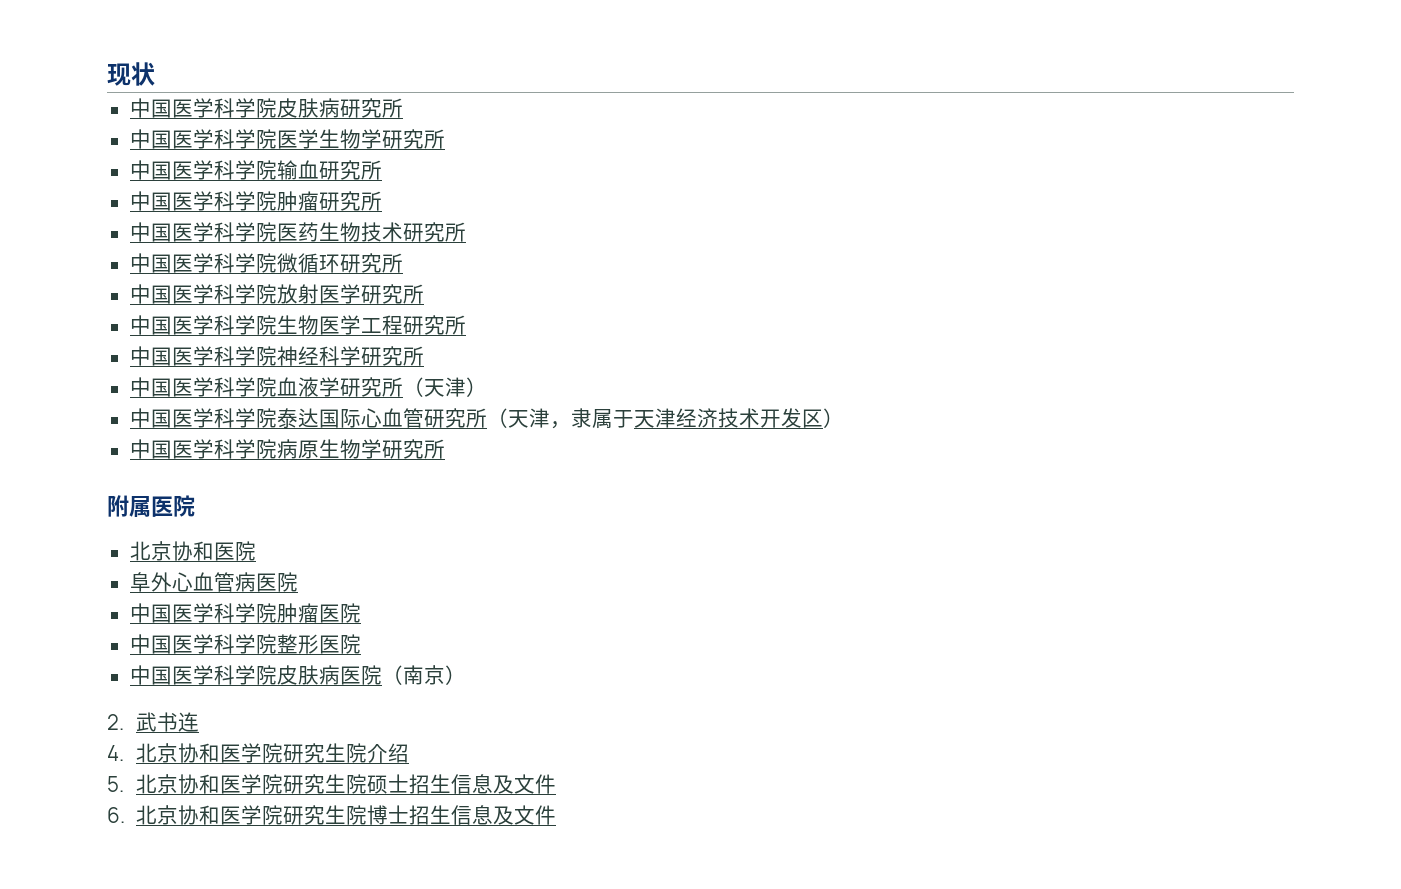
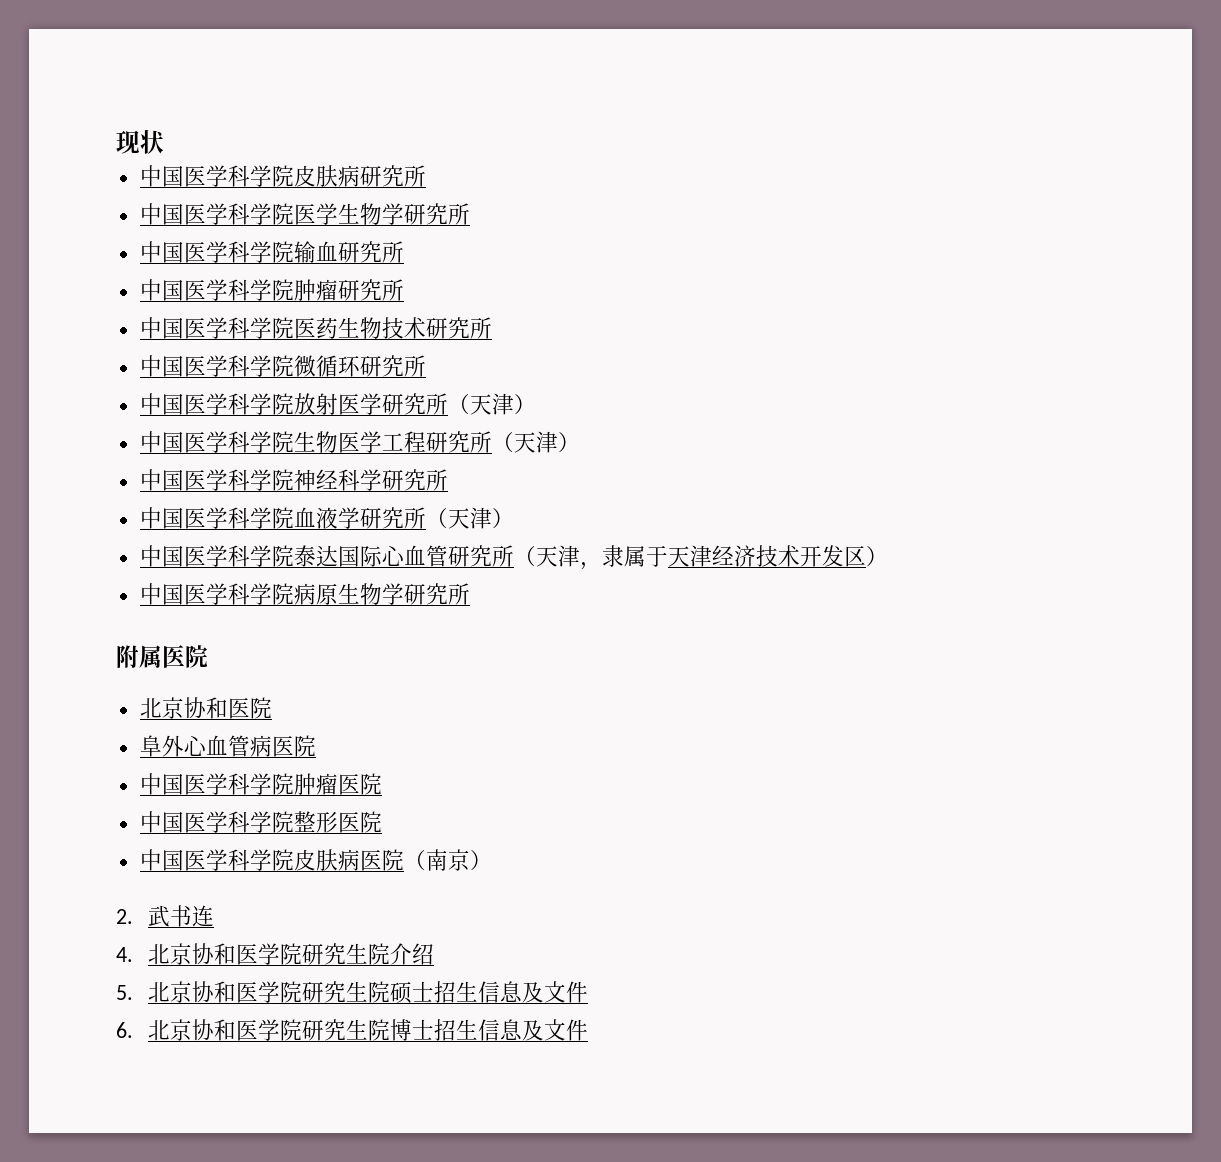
- 中国医学科学院放射医学研究所
+ 中国医学科学院放射医学研究所（天津）
- 中国医学科学院生物医学工程研究所
+ 中国医学科学院生物医学工程研究所（天津）

